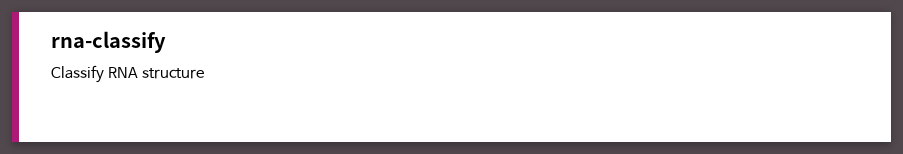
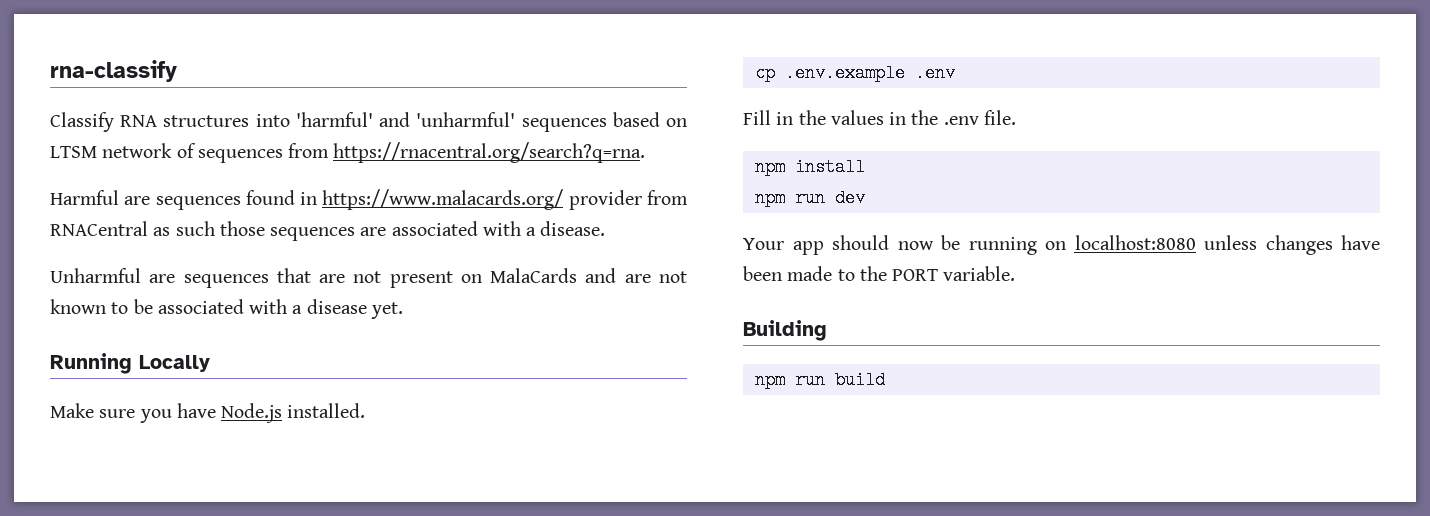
- Classify RNA structure
+ Classify RNA structures into 'harmful' and 'unharmful' sequences based on LTSM network of sequences from https://rnacentral.org/search?q=rna.
+ Harmful are sequences found in https://www.malacards.org/ provider from RNACentral as such those sequences are associated with a disease.
+ Unharmful are sequences that are not present on MalaCards and are not known to be associated with a disease yet.
+ Running Locally
+ Make sure you have Node.js installed.
+ cp .env.example .env
+ Fill in the values in the .env file.
+ npm install
+ npm run dev
+ Your app should now be running on localhost:8080 unless changes have been made to the PORT variable.
+ Building
+ npm run build

